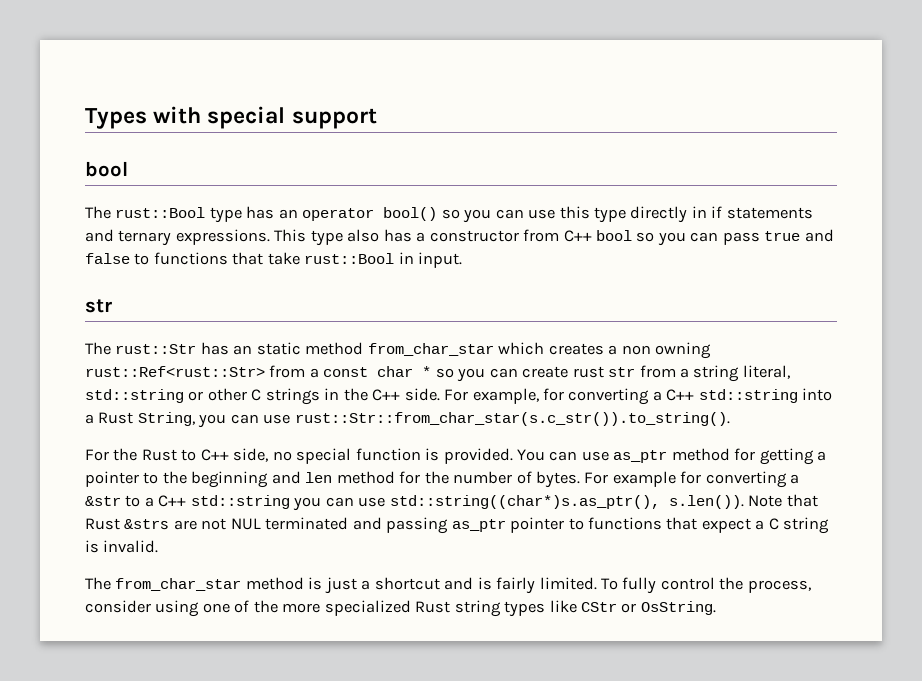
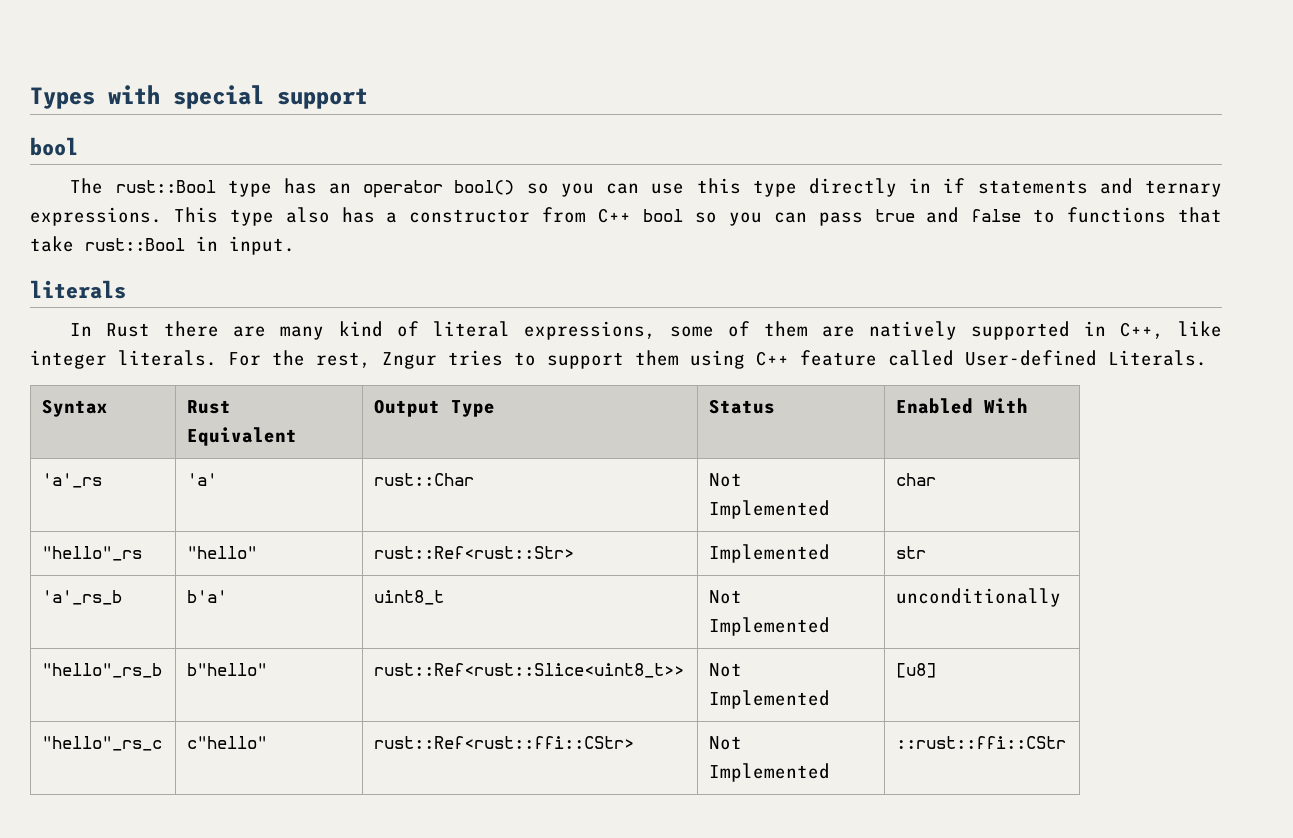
  This type also has a constructor from C++ bool so you can pass true and false to functions that take rust::Bool in input.
- str
- The rust::Str has an static method from_char_star which creates a non owning rust::Ref<rust::Str> from a const char * so you can create rust str from a string literal, std::string or other C strings in the C++ side. For example, for converting a C++ std::string into a Rust String, you can use rust::Str::from_char_star(s.c_str()).to_string().
- For the Rust to C++ side, no special function is provided. You can use as_ptr method for getting a pointer to the beginning and len method for the number of bytes. For example for converting a &str to a C++ std::string you can use std::string((char*)s.as_ptr(), s.len()). Note that Rust &strs are not NUL terminated and passing as_ptr pointer to functions that expect a C string is invalid.
- The from_char_star method is just a shortcut and is fairly limited. To fully control the process, consider using one of the more specialized Rust string types like CStr or OsString.
+ literals
+ In Rust there are many kind of literal expressions, some of them are natively supported in C++, like integer literals. For the rest, Zngur tries to support them using C++ feature called User-defined Literals.
+ Syntax | Rust Equivalent | Output Type | Status | Enabled With
+ 'a'_rs | 'a' | rust::Char | Not Implemented | char
+ "hello"_rs | "hello" | rust::Ref<rust::Str> | Implemented | str
+ 'a'_rs_b | b'a' | uint8_t | Not Implemented | unconditionally
+ "hello"_rs_b | b"hello" | rust::Ref<rust::Slice<uint8_t>> | Not Implemented | [u8]
+ "hello"_rs_c | c"hello" | rust::Ref<rust::ffi::CStr> | Not Implemented | ::rust::ffi::CStr

